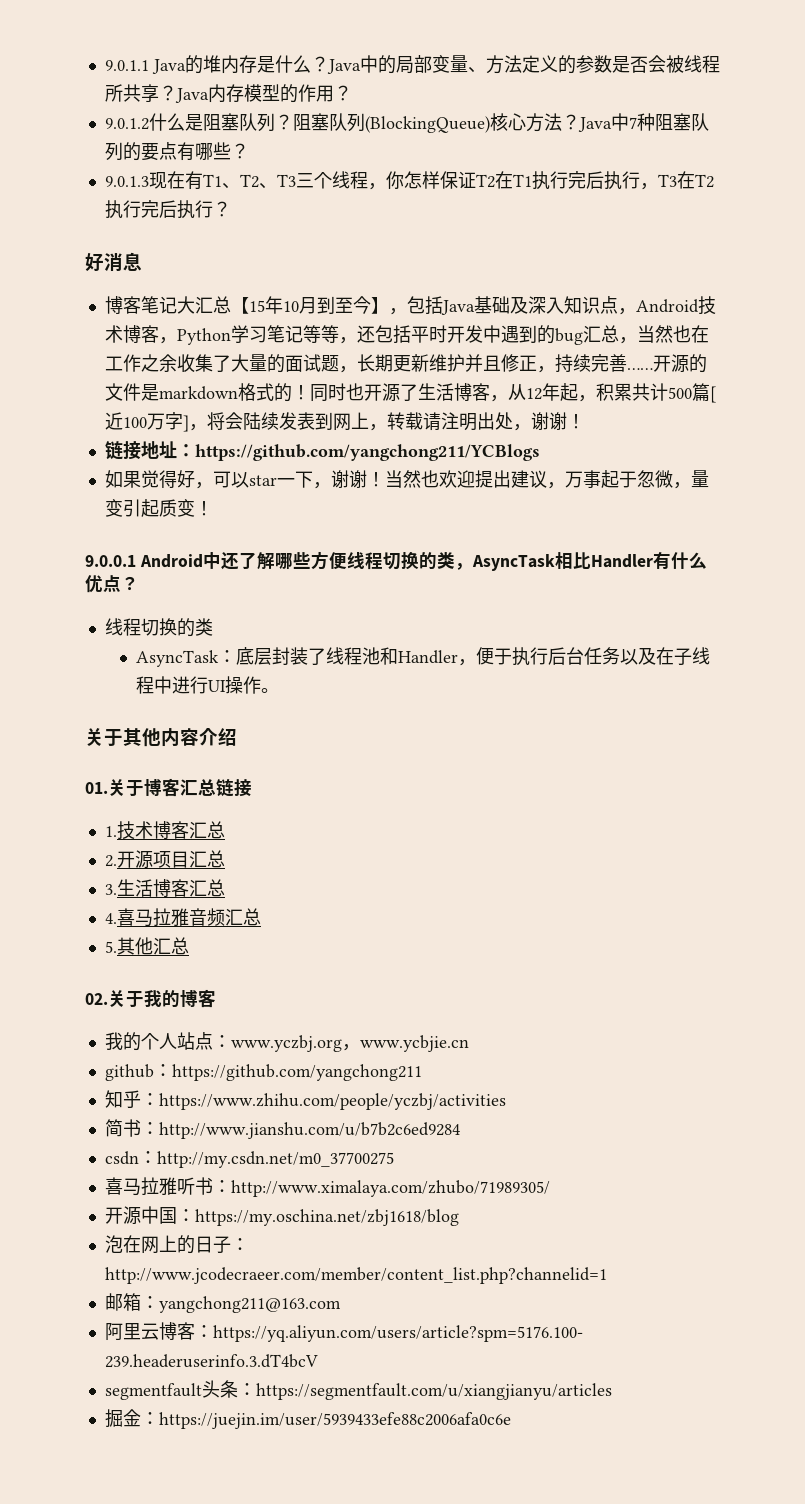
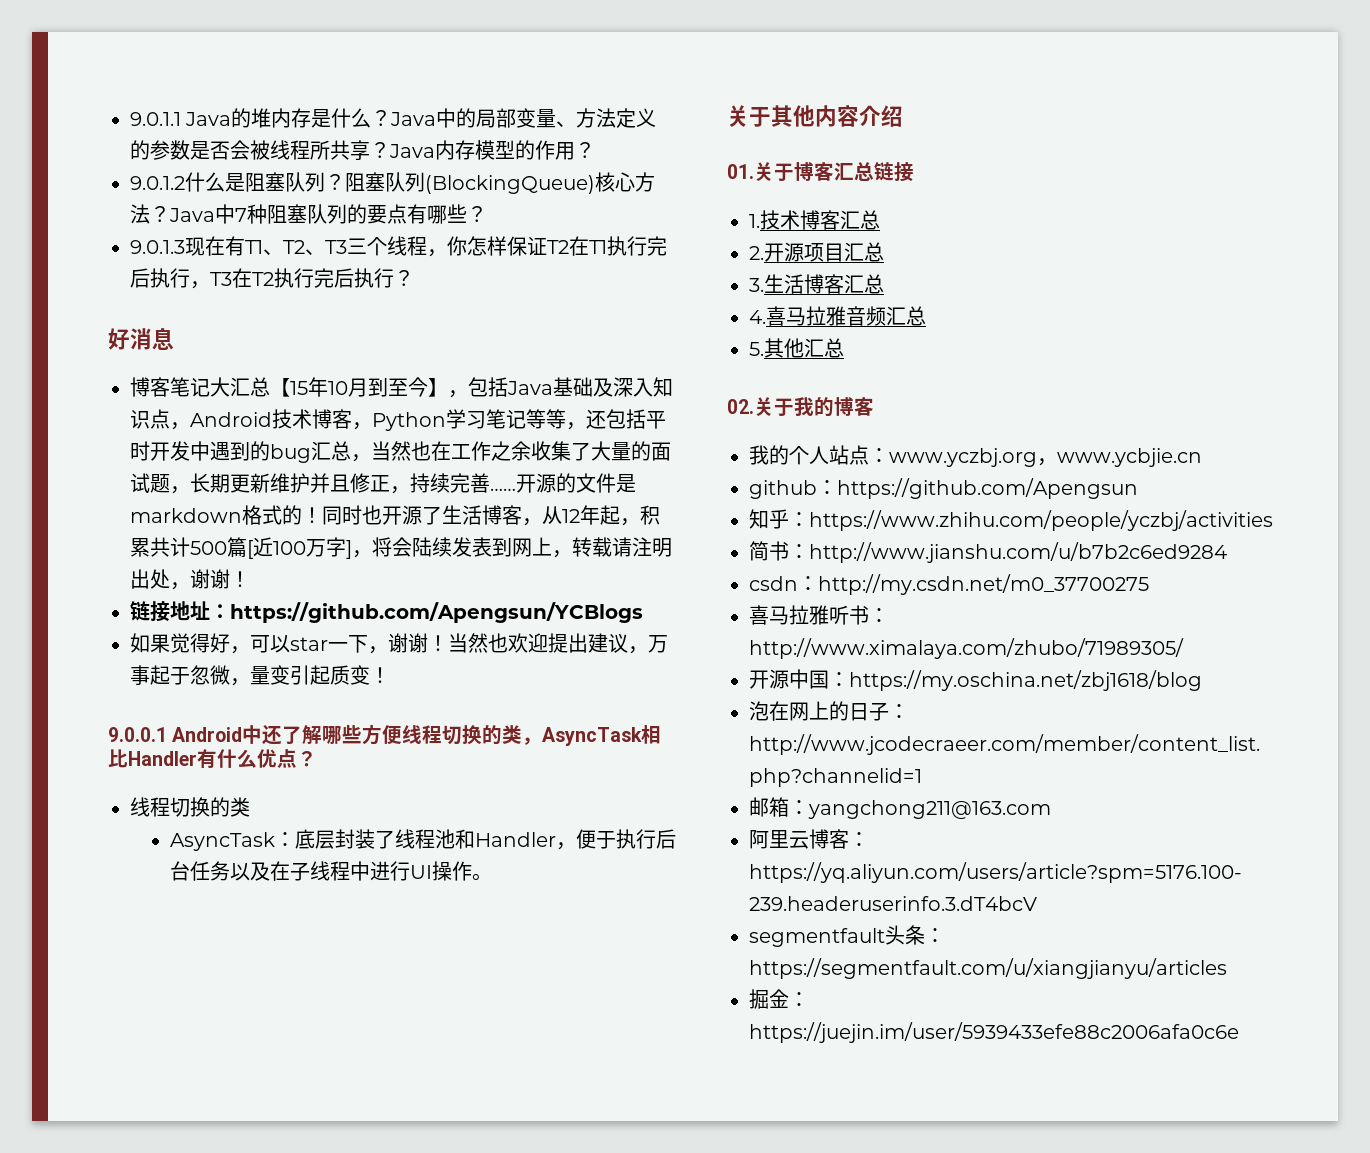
- 链接地址：https://github.com/yangchong211/YCBlogs
+ 链接地址：https://github.com/Apengsun/YCBlogs
- github：https://github.com/yangchong211
+ github：https://github.com/Apengsun

